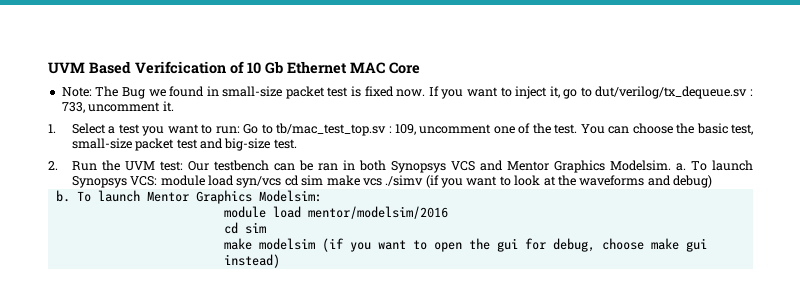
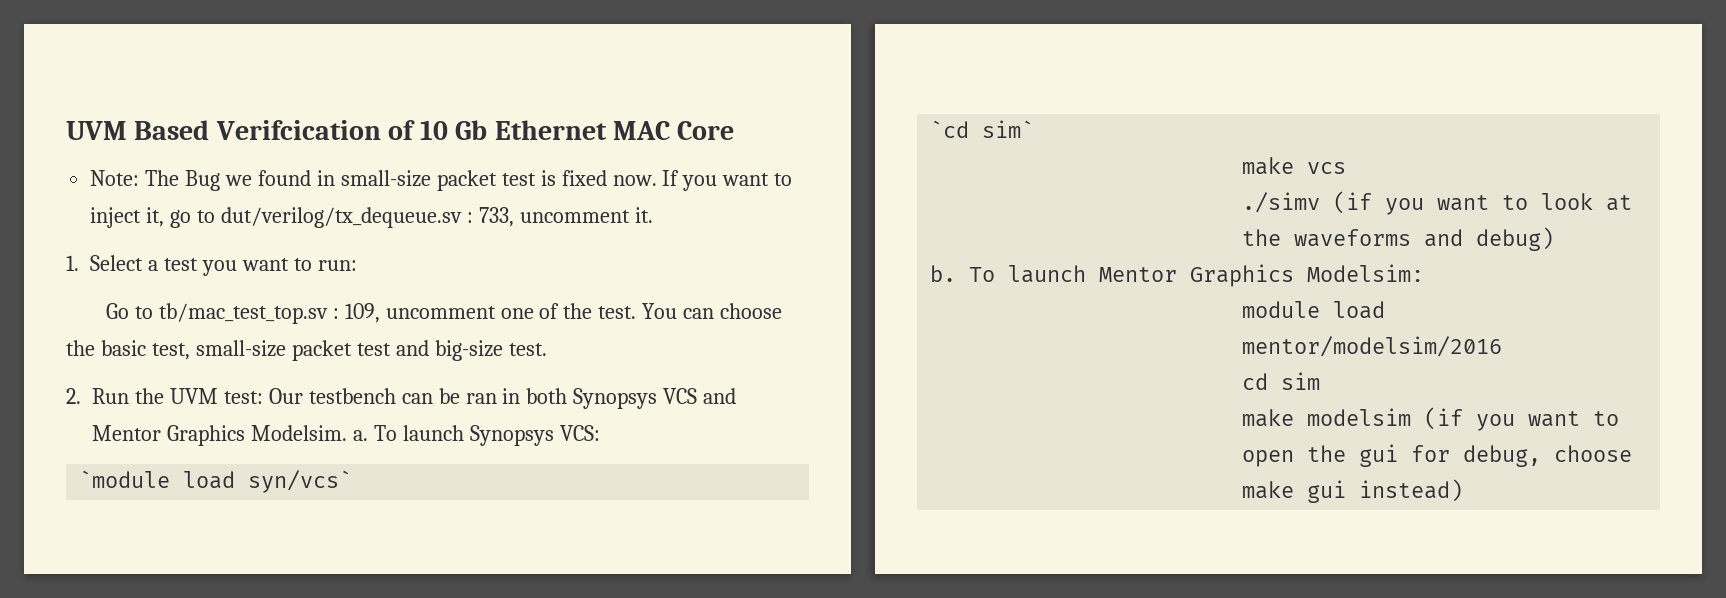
- 1. Select a test you want to run: Go to tb/mac_test_top.sv : 109, uncomment one of the test.
+ 1. Select a test you want to run:
+ Go to tb/mac_test_top.sv : 109, uncomment one of the test.
- To launch Synopsys VCS: module load syn/vcs cd sim make vcs ./simv (if you want to look at the waveforms and debug)
+ To launch Synopsys VCS:
+ `module load syn/vcs`
+ `cd sim`
+ make vcs
+ ./simv (if you want to look at the waveforms and debug)

